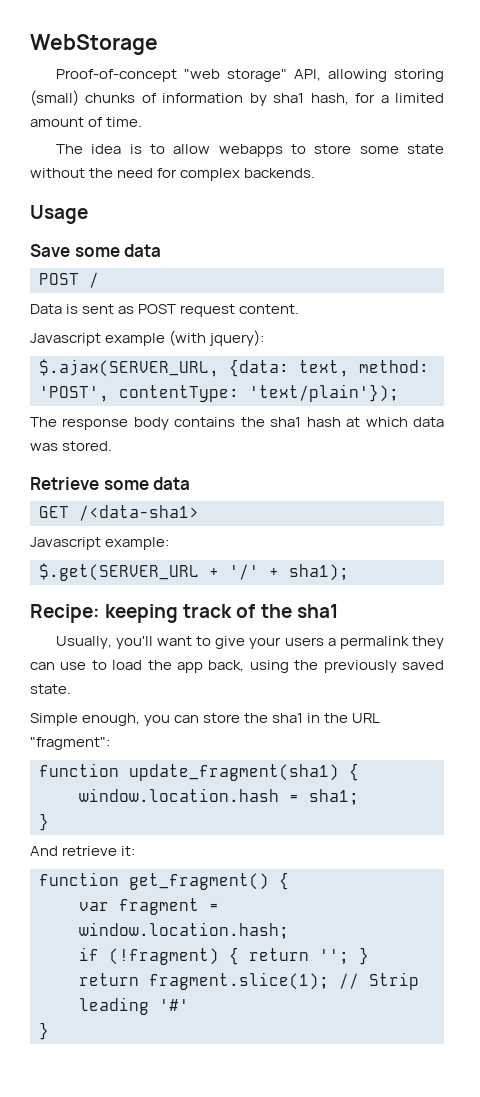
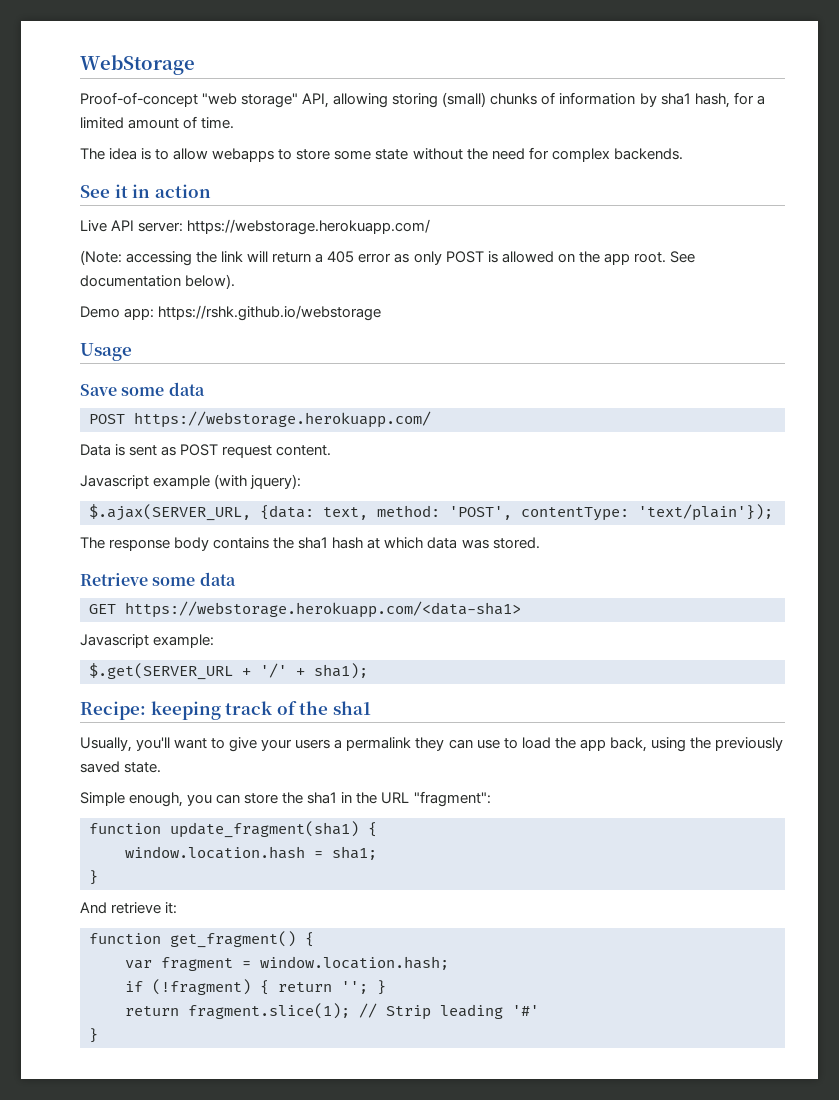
+ See it in action
+ Live API server: https://webstorage.herokuapp.com/
+ (Note: accessing the link will return a 405 error as only POST is allowed on the app root. See documentation below).
+ Demo app: https://rshk.github.io/webstorage
- POST /
+ POST https://webstorage.herokuapp.com/
- GET /<data-sha1>
+ GET https://webstorage.herokuapp.com/<data-sha1>

